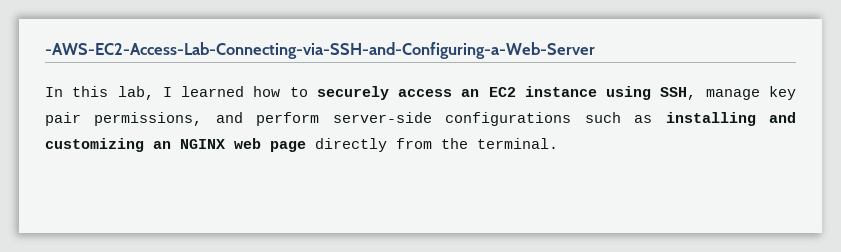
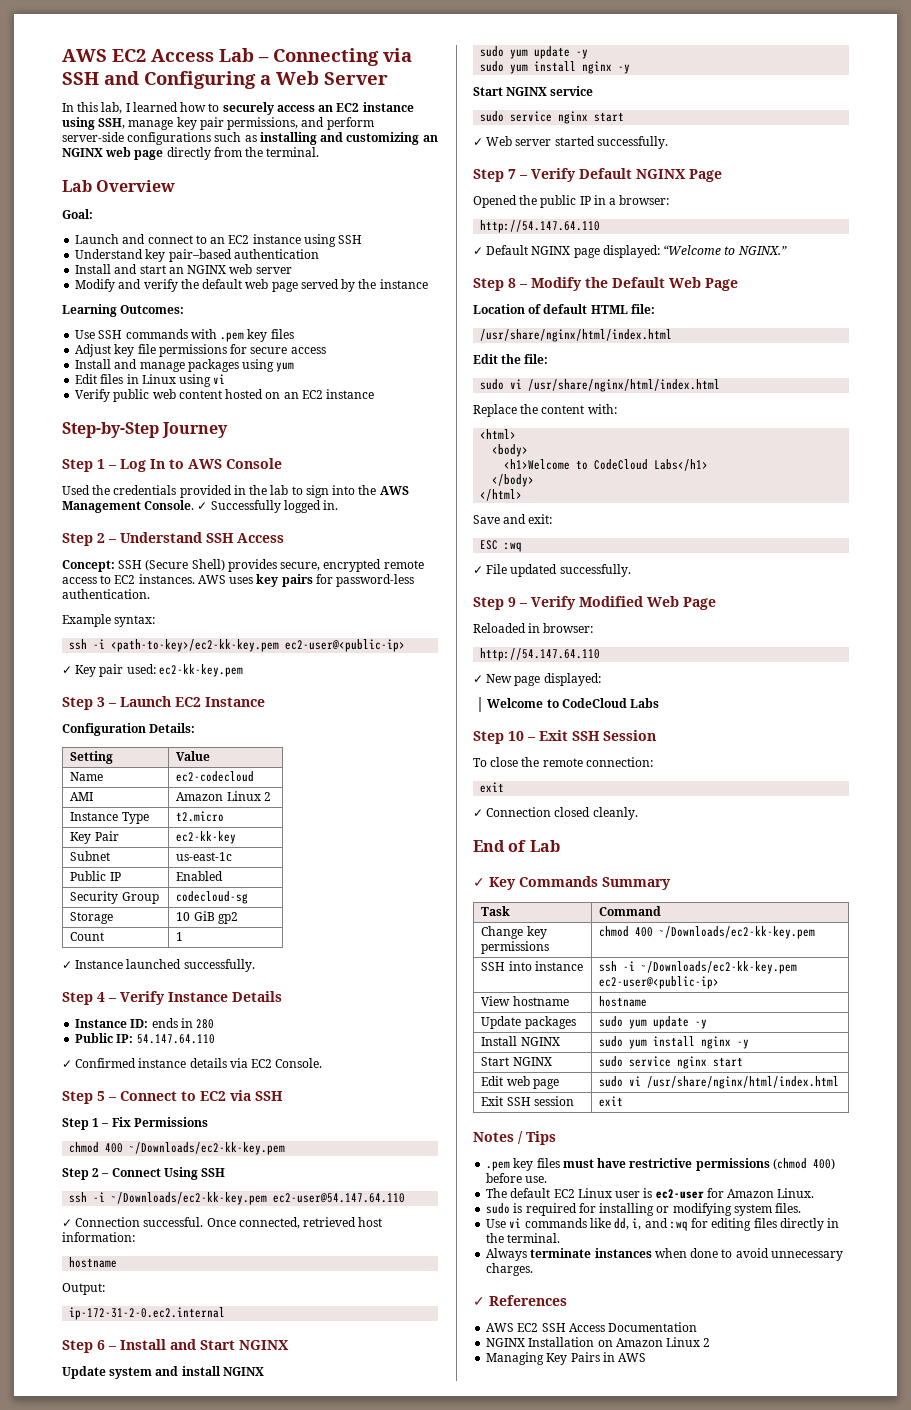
- -AWS-EC2-Access-Lab-Connecting-via-SSH-and-Configuring-a-Web-Server
+ AWS EC2 Access Lab – Connecting via SSH and Configuring a Web Server
+ Lab Overview
+ Goal:
+ Launch and connect to an EC2 instance using SSH
+ Understand key pair–based authentication
+ Install and start an NGINX web server
+ Modify and verify the default web page served by the instance
+ Learning Outcomes:
+ Use SSH commands with .pem key files
+ Adjust key file permissions for secure access
+ Install and manage packages using yum
+ Edit files in Linux using vi
+ Verify public web content hosted on an EC2 instance
+ Step-by-Step Journey
+ Step 1 – Log In to AWS Console
+ Used the credentials provided in the lab to sign into the AWS Management Console. ✓ Successfully logged in.
+ Step 2 – Understand SSH Access
+ Concept: SSH (Secure Shell) provides secure, encrypted remote access to EC2 instances. AWS uses key pairs for password-less authentication.
+ Example syntax:
+ ssh -i <path-to-key>/ec2-kk-key.pem ec2-user@<public-ip>
+ ✓ Key pair used: ec2-kk-key.pem
+ Step 3 – Launch EC2 Instance
+ Configuration Details:
+ Setting | Value
+ Name | ec2-codecloud
+ AMI | Amazon Linux 2
+ Instance Type | t2.micro
+ Key Pair | ec2-kk-key
+ Subnet | us-east-1c
+ Public IP | Enabled
+ Security Group | codecloud-sg
+ Storage | 10 GiB gp2
+ Count | 1
+ ✓ Instance launched successfully.
+ Step 4 – Verify Instance Details
+ Instance ID: ends in 280
+ Public IP: 54.147.64.110
+ ✓ Confirmed instance details via EC2 Console.
+ Step 5 – Connect to EC2 via SSH
+ Step 1 – Fix Permissions
+ chmod 400 ~/Downloads/ec2-kk-key.pem
+ Step 2 – Connect Using SSH
+ ssh -i ~/Downloads/ec2-kk-key.pem ec2-user@54.147.64.110
+ ✓ Connection successful. Once connected, retrieved host information:
+ hostname
+ Output:
+ ip-172-31-2-0.ec2.internal
+ Step 6 – Install and Start NGINX
+ Update system and install NGINX
+ sudo yum update -y
+ sudo yum install nginx -y
+ Start NGINX service
+ sudo service nginx start
+ ✓ Web server started successfully.
+ Step 7 – Verify Default NGINX Page
+ Opened the public IP in a browser:
+ http://54.147.64.110
+ ✓ Default NGINX page displayed: “Welcome to NGINX.”
+ Step 8 – Modify the Default Web Page
+ Location of default HTML file:
+ /usr/share/nginx/html/index.html
+ Edit the file:
+ sudo vi /usr/share/nginx/html/index.html
+ Replace the content with:
+ <html>
+ <body>
+ <h1>Welcome to CodeCloud Labs</h1>
+ </body>
+ </html>
+ Save and exit:
+ ESC :wq
+ ✓ File updated successfully.
+ Step 9 – Verify Modified Web Page
+ Reloaded in browser:
+ http://54.147.64.110
+ ✓ New page displayed:
+ Welcome to CodeCloud Labs
+ Step 10 – Exit SSH Session
+ To close the remote connection:
+ exit
+ ✓ Connection closed cleanly.
+ End of Lab
+ ✓ Key Commands Summary
+ Task | Command
+ Change key permissions | chmod 400 ~/Downloads/ec2-kk-key.pem
+ SSH into instance | ssh -i ~/Downloads/ec2-kk-key.pem ec2-user@<public-ip>
+ View hostname | hostname
+ Update packages | sudo yum update -y
+ Install NGINX | sudo yum install nginx -y
+ Start NGINX | sudo service nginx start
+ Edit web page | sudo vi /usr/share/nginx/html/index.html
+ Exit SSH session | exit
+ Notes / Tips
+ .pem key files must have restrictive permissions (chmod 400) before use.
+ The default EC2 Linux user is ec2-user for Amazon Linux.
+ sudo is required for installing or modifying system files.
+ Use vi commands like dd, i, and :wq for editing files directly in the terminal.
+ Always terminate instances when done to avoid unnecessary charges.
+ ✓ References
+ AWS EC2 SSH Access Documentation
+ NGINX Installation on Amazon Linux 2
+ Managing Key Pairs in AWS

